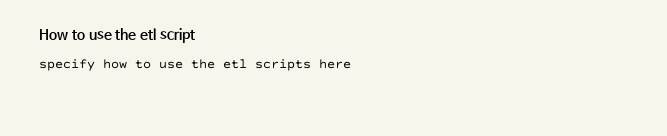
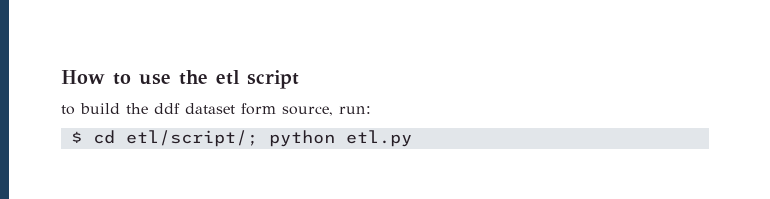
- specify how to use the etl scripts here
+ to build the ddf dataset form source, run:
+ $ cd etl/script/; python etl.py

